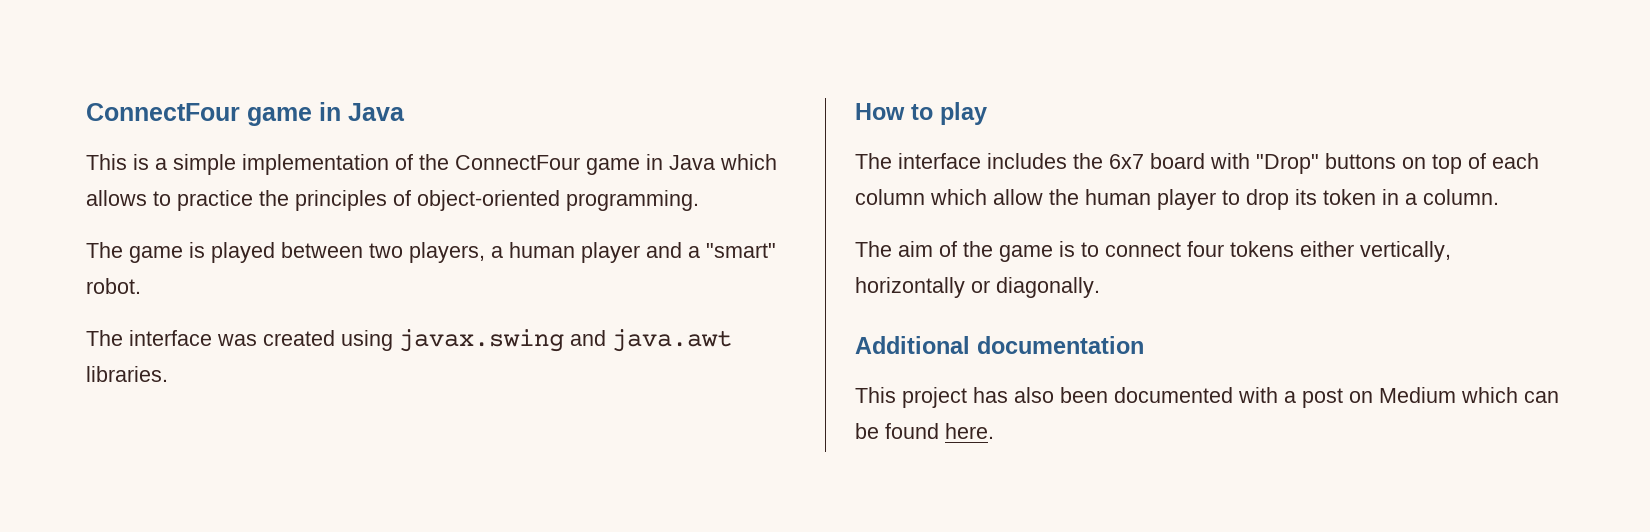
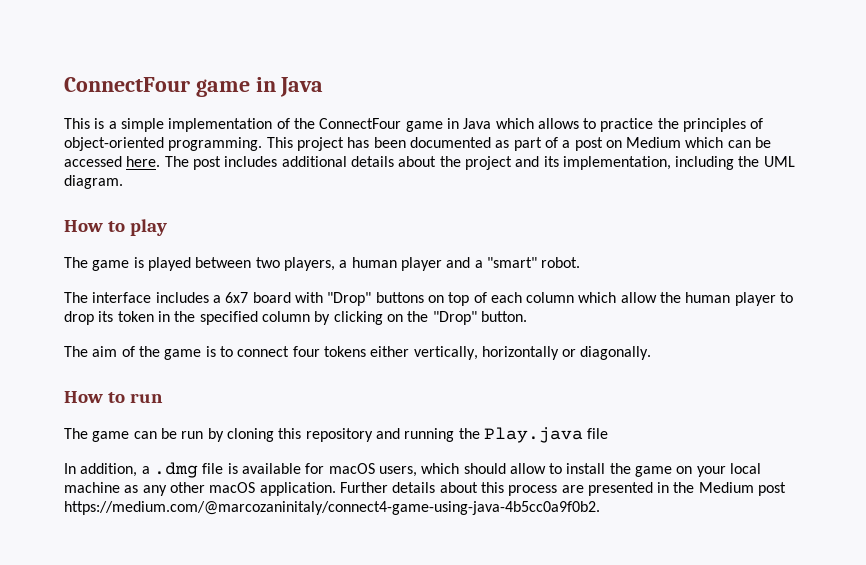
+ This project has been documented as part of a post on Medium which can be accessed here. The post includes additional details about the project and its implementation, including the UML diagram.
+ How to play
- The interface was created using javax.swing and java.awt libraries.
- How to play
- The interface includes the 6x7 board with "Drop" buttons on top of each column which allow the human player to drop its token in a column.
+ The interface includes a 6x7 board with "Drop" buttons on top of each column which allow the human player to drop its token in the specified column by clicking on the "Drop" button.
- Additional documentation
- This project has also been documented with a post on Medium which can be found here.
+ How to run
+ The game can be run by cloning this repository and running the Play.java file
+ In addition, a .dmg file is available for macOS users, which should allow to install the game on your local machine as any other macOS application. Further details about this process are presented in the Medium post https://medium.com/@marcozaninitaly/connect4-game-using-java-4b5cc0a9f0b2.

